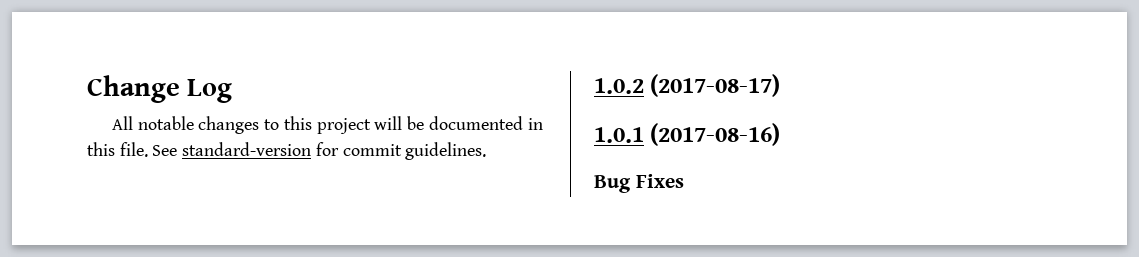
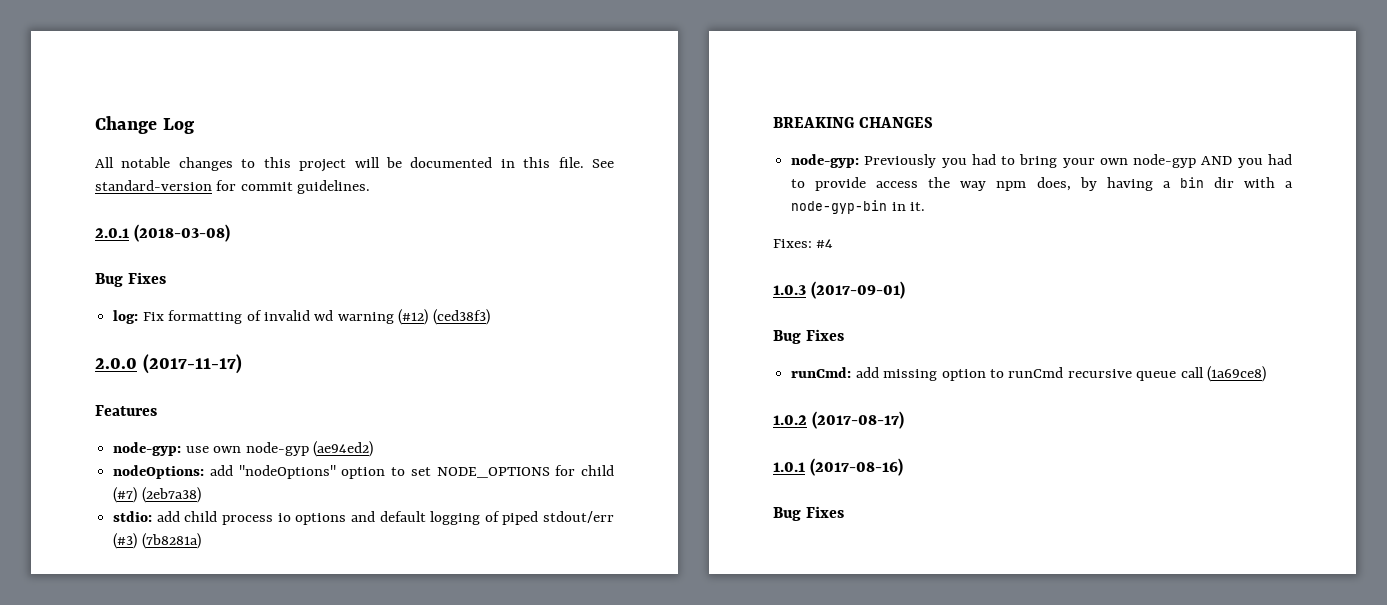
+ 2.0.1 (2018-03-08)
+ Bug Fixes
+ log: Fix formatting of invalid wd warning (#12) (ced38f3)
+ 2.0.0 (2017-11-17)
+ Features
+ node-gyp: use own node-gyp (ae94ed2)
+ nodeOptions: add "nodeOptions" option to set NODE_OPTIONS for child (#7) (2eb7a38)
+ stdio: add child process io options and default logging of piped stdout/err (#3) (7b8281a)
+ BREAKING CHANGES
+ node-gyp: Previously you had to bring your own node-gyp AND you had to provide access the way npm does, by having a bin dir with a node-gyp-bin in it.
+ Fixes: #4
+ 1.0.3 (2017-09-01)
+ Bug Fixes
+ runCmd: add missing option to runCmd recursive queue call (1a69ce8)

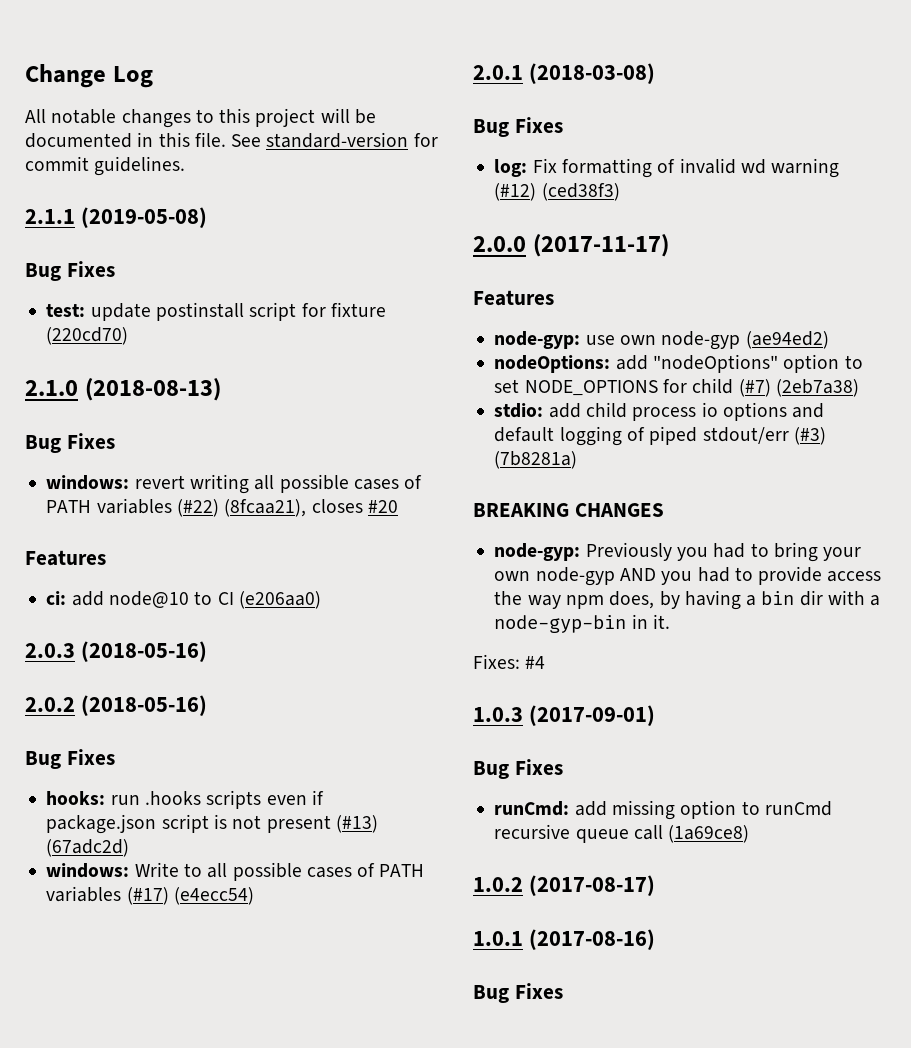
+ 2.1.1 (2019-05-08)
+ Bug Fixes
+ test: update postinstall script for fixture (220cd70)
+ 2.1.0 (2018-08-13)
+ Bug Fixes
+ windows: revert writing all possible cases of PATH variables (#22) (8fcaa21), closes #20
+ Features
+ ci: add node@10 to CI (e206aa0)
+ 2.0.3 (2018-05-16)
+ 2.0.2 (2018-05-16)
+ Bug Fixes
+ hooks: run .hooks scripts even if package.json script is not present (#13) (67adc2d)
+ windows: Write to all possible cases of PATH variables (#17) (e4ecc54)

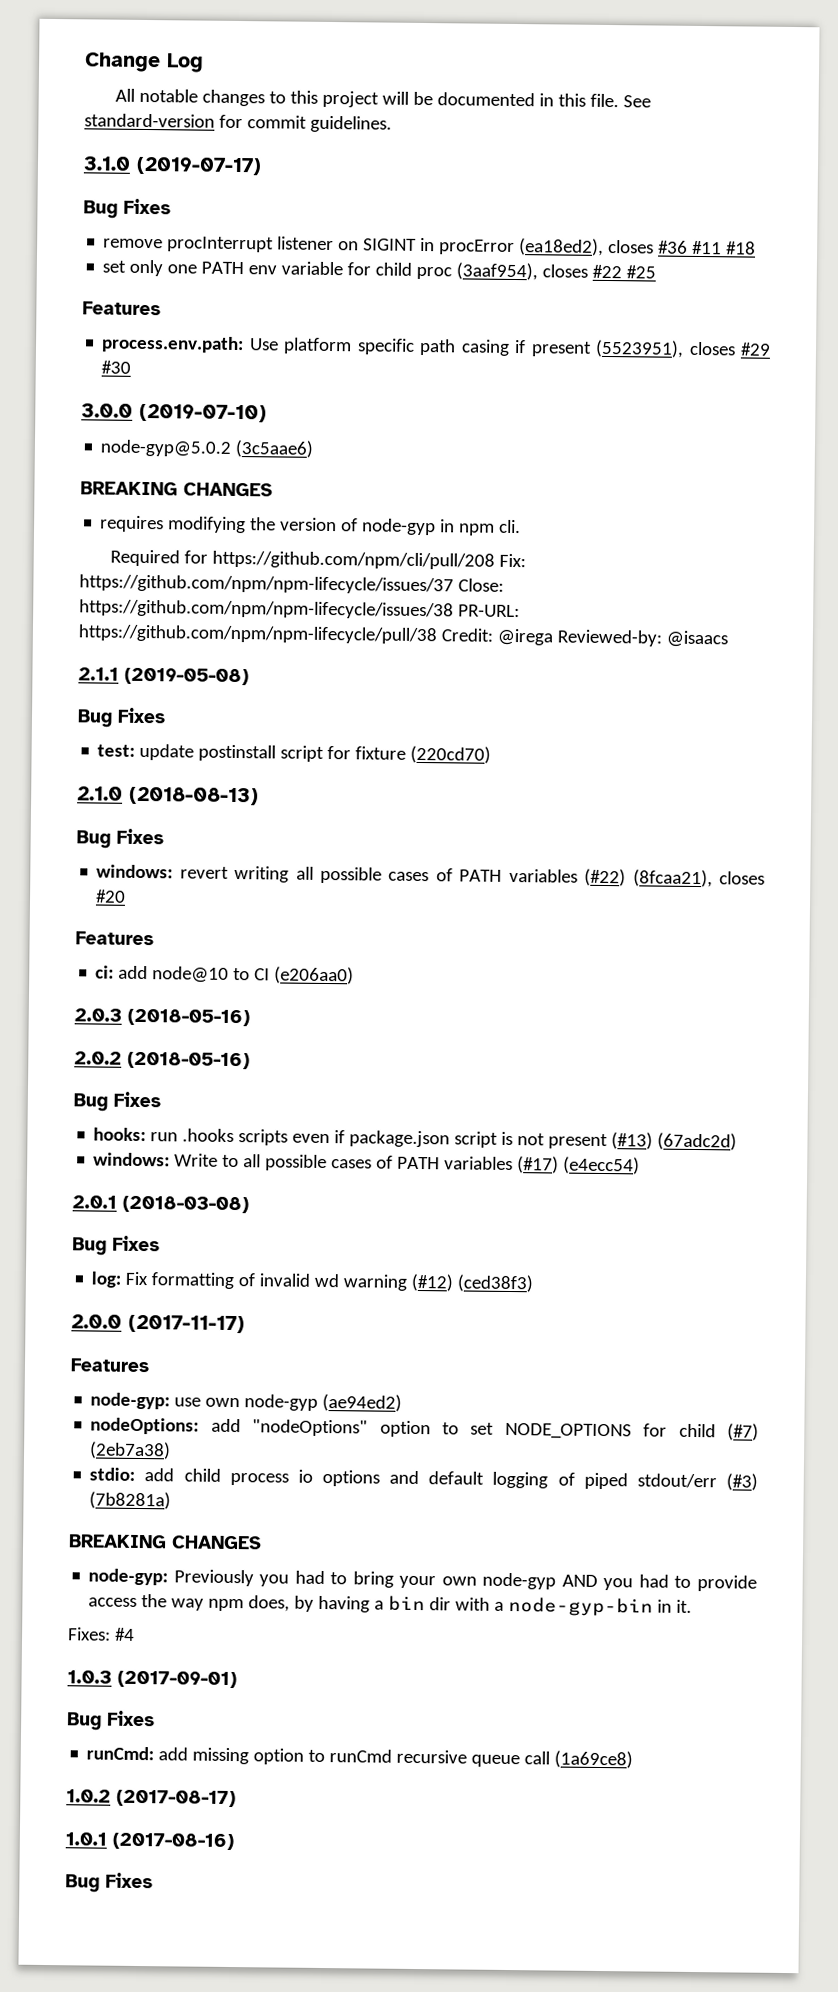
+ 3.1.0 (2019-07-17)
+ Bug Fixes
+ remove procInterrupt listener on SIGINT in procError (ea18ed2), closes #36 #11 #18
+ set only one PATH env variable for child proc (3aaf954), closes #22 #25
+ Features
+ process.env.path: Use platform specific path casing if present (5523951), closes #29 #30
+ 3.0.0 (2019-07-10)
+ node-gyp@5.0.2 (3c5aae6)
+ BREAKING CHANGES
+ requires modifying the version of node-gyp in npm cli.
+ Required for https://github.com/npm/cli/pull/208 Fix: https://github.com/npm/npm-lifecycle/issues/37 Close: https://github.com/npm/npm-lifecycle/issues/38 PR-URL: https://github.com/npm/npm-lifecycle/pull/38 Credit: @irega Reviewed-by: @isaacs

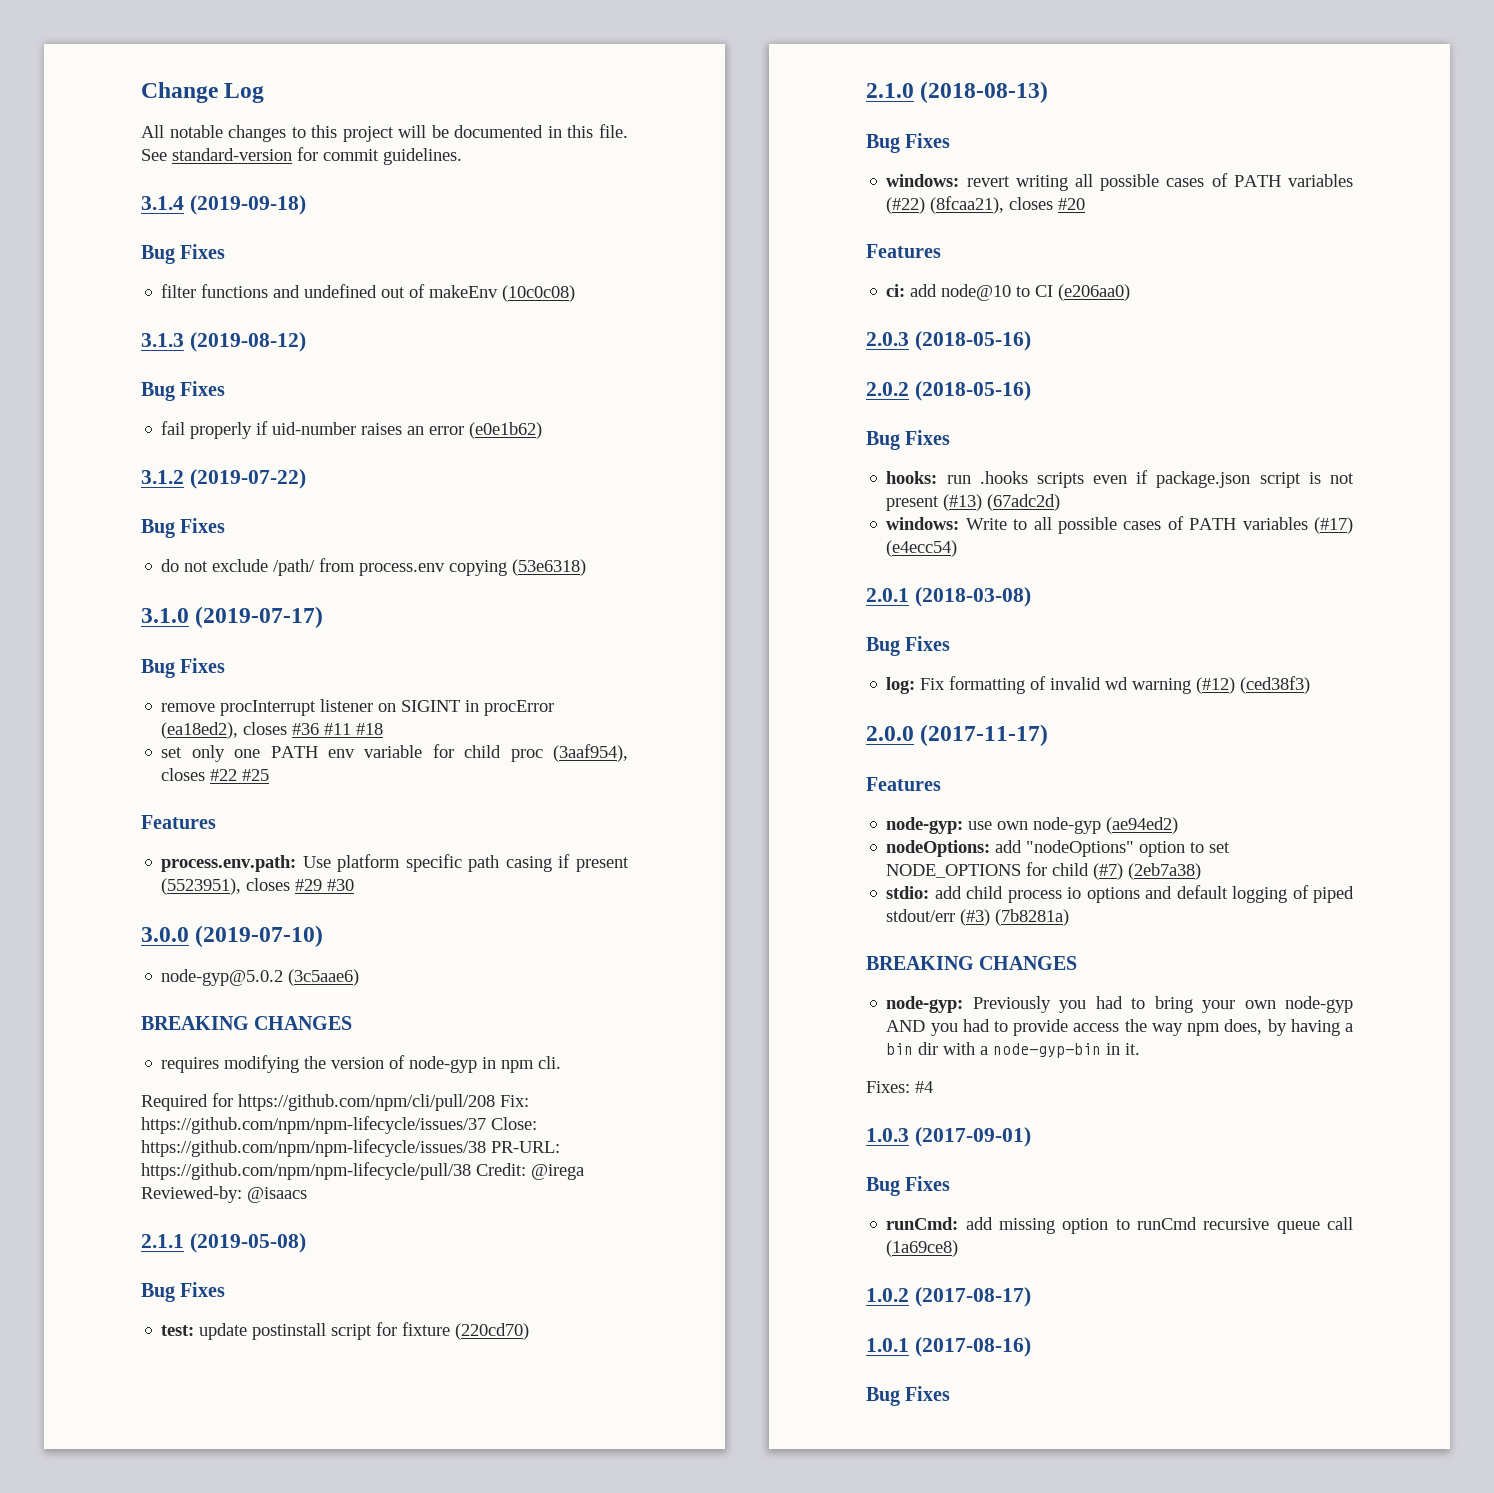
+ 3.1.4 (2019-09-18)
+ Bug Fixes
+ filter functions and undefined out of makeEnv (10c0c08)
+ 3.1.3 (2019-08-12)
+ Bug Fixes
+ fail properly if uid-number raises an error (e0e1b62)
+ 3.1.2 (2019-07-22)
+ Bug Fixes
+ do not exclude /path/ from process.env copying (53e6318)

